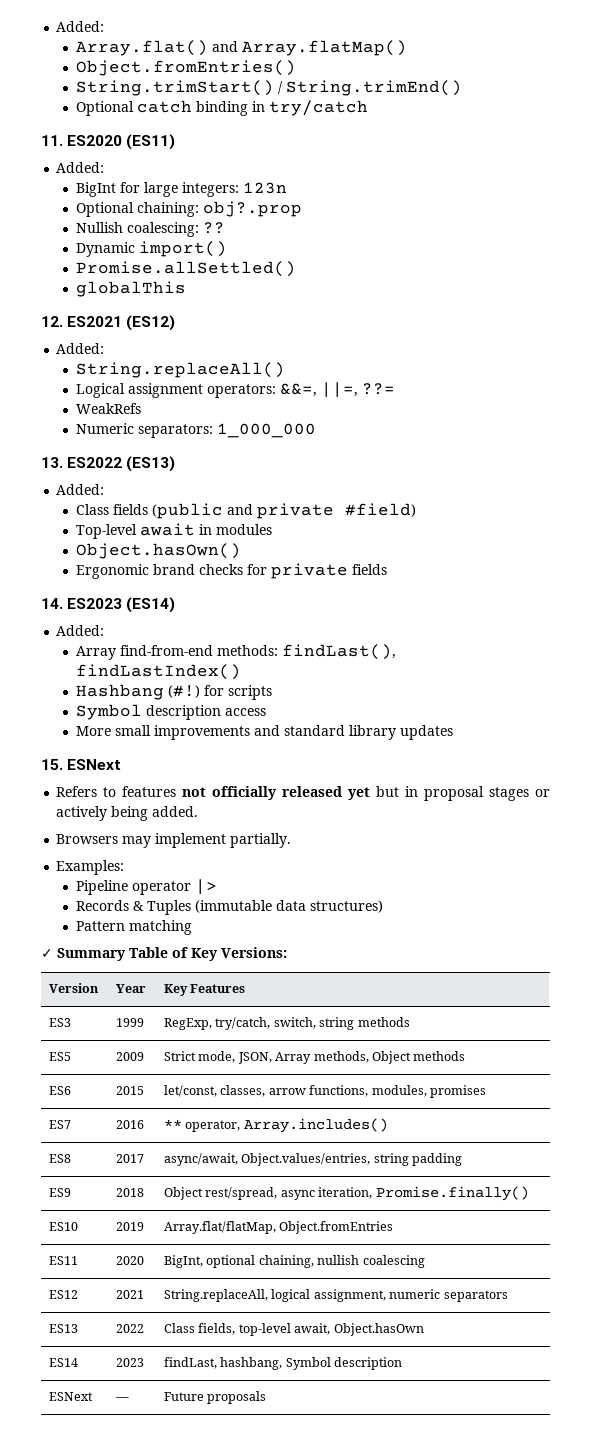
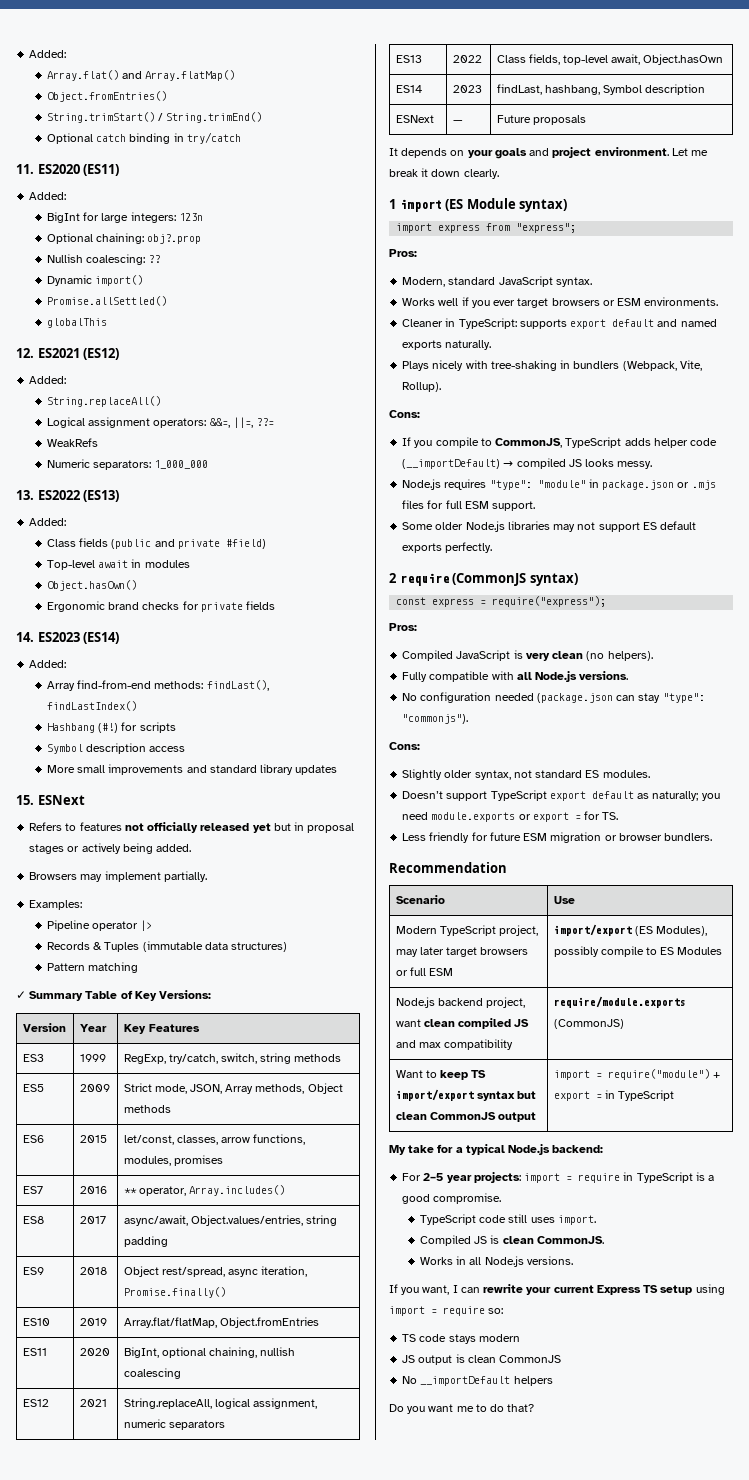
+ It depends on your goals and project environment. Let me break it down clearly.
+ 1 import (ES Module syntax)
+ import express from "express";
+ Pros:
+ Modern, standard JavaScript syntax.
+ Works well if you ever target browsers or ESM environments.
+ Cleaner in TypeScript: supports export default and named exports naturally.
+ Plays nicely with tree-shaking in bundlers (Webpack, Vite, Rollup).
+ Cons:
+ If you compile to CommonJS, TypeScript adds helper code (__importDefault) → compiled JS looks messy.
+ Node.js requires "type": "module" in package.json or .mjs files for full ESM support.
+ Some older Node.js libraries may not support ES default exports perfectly.
+ 2 require (CommonJS syntax)
+ const express = require("express");
+ Pros:
+ Compiled JavaScript is very clean (no helpers).
+ Fully compatible with all Node.js versions.
+ No configuration needed (package.json can stay "type": "commonjs").
+ Cons:
+ Slightly older syntax, not standard ES modules.
+ Doesn’t support TypeScript export default as naturally; you need module.exports or export = for TS.
+ Less friendly for future ESM migration or browser bundlers.
+ Recommendation
+ Scenario | Use
+ Modern TypeScript project, may later target browsers or full ESM | import/export (ES Modules), possibly compile to ES Modules
+ Node.js backend project, want clean compiled JS and max compatibility | require/module.exports (CommonJS)
+ Want to keep TS import/export syntax but clean CommonJS output | import = require("module") + export = in TypeScript
+ My take for a typical Node.js backend:
+ For 2–5 year projects: import = require in TypeScript is a good compromise.
+ TypeScript code still uses import.
+ Compiled JS is clean CommonJS.
+ Works in all Node.js versions.
+ If you want, I can rewrite your current Express TS setup using import = require so:
+ TS code stays modern
+ JS output is clean CommonJS
+ No __importDefault helpers
+ Do you want me to do that?

